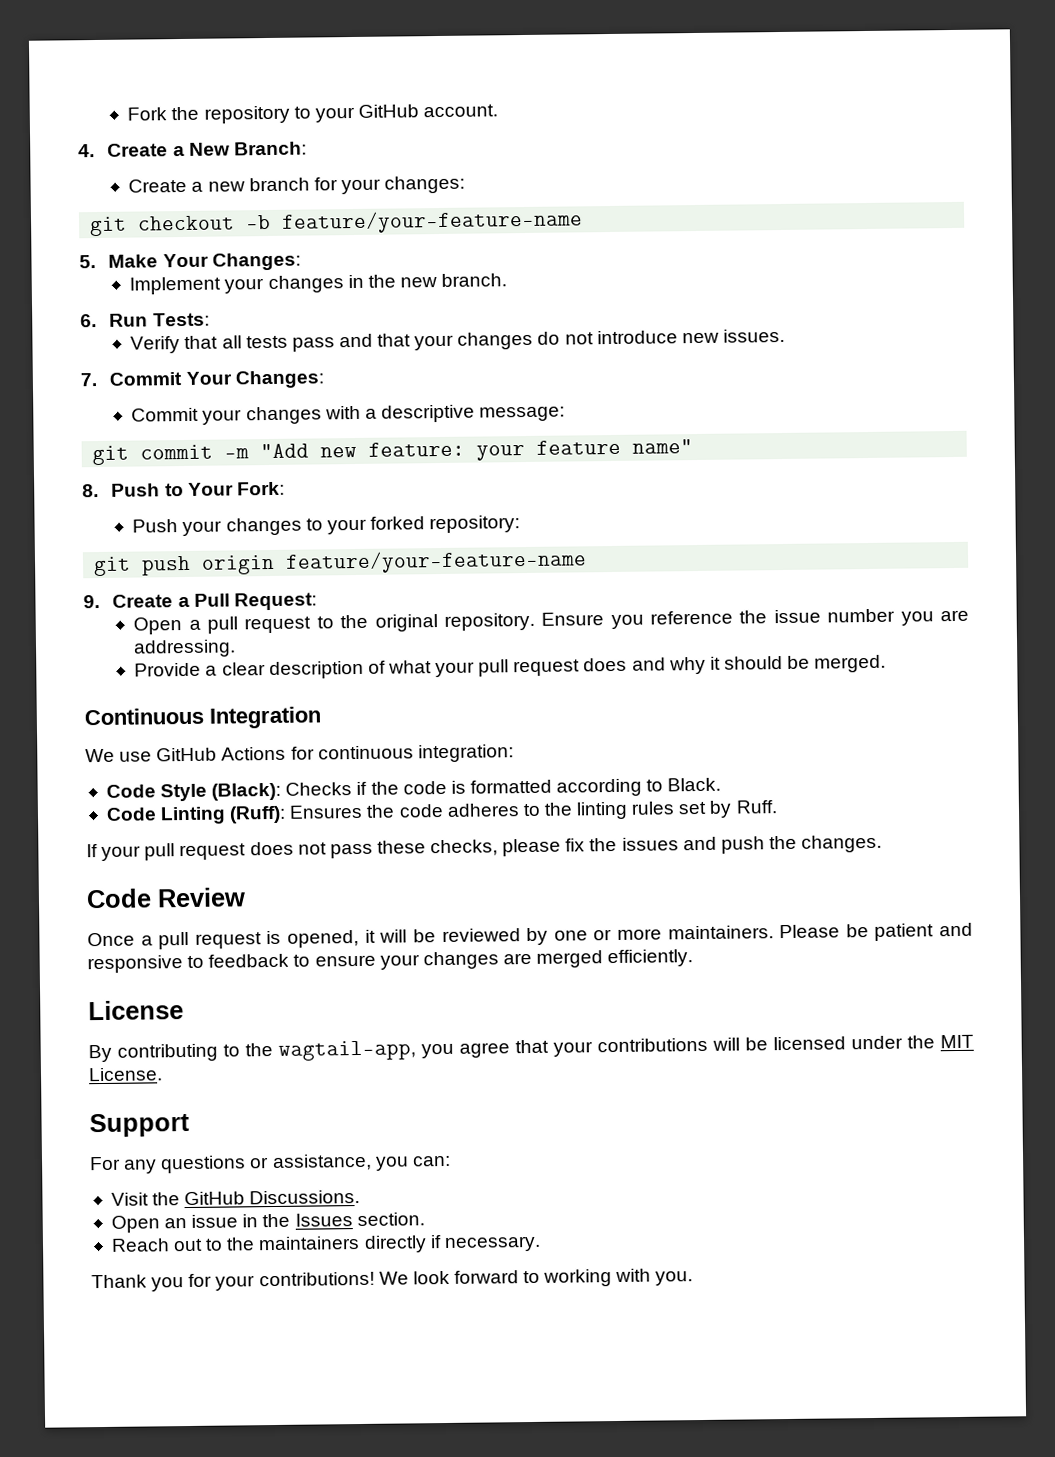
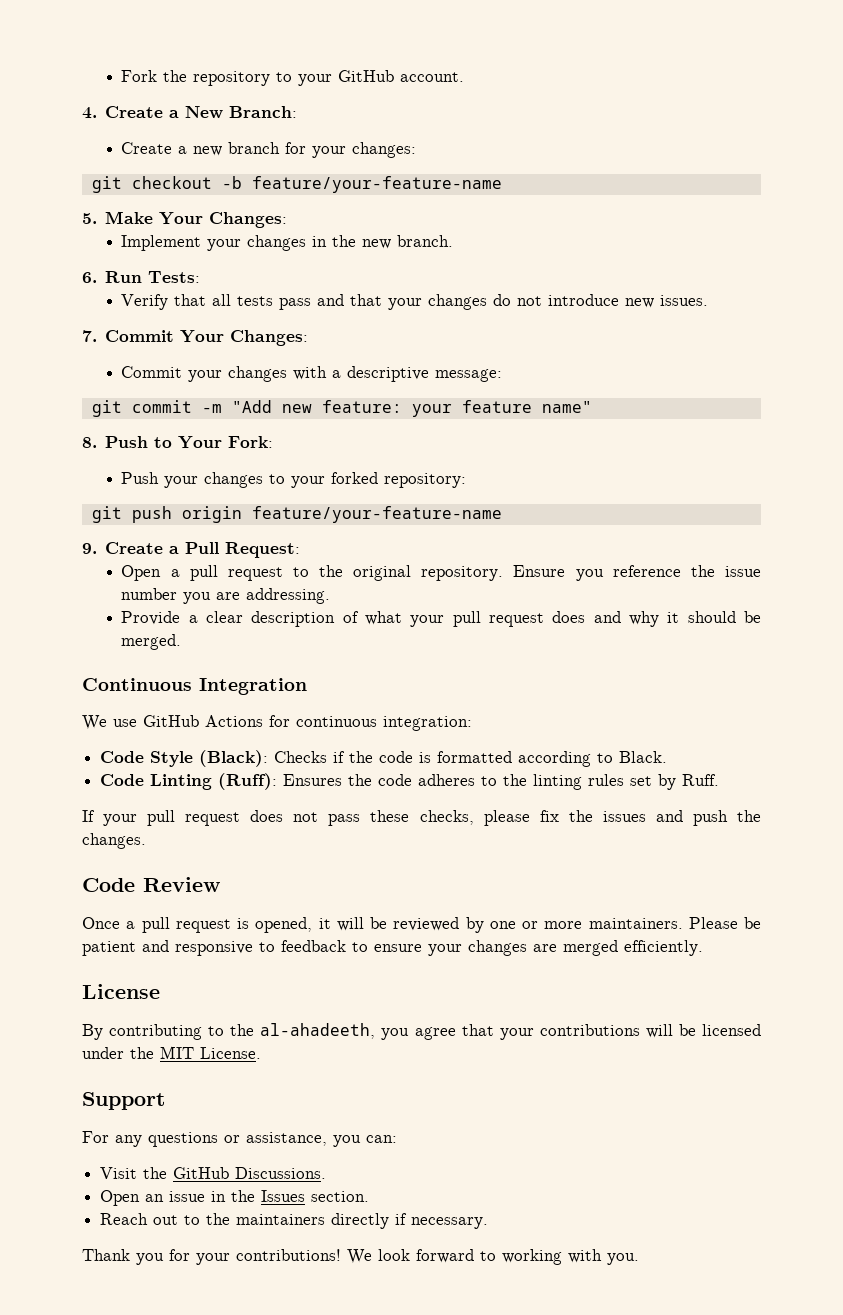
- By contributing to the wagtail-app, you agree that your contributions will be licensed under the MIT License.
+ By contributing to the al-ahadeeth, you agree that your contributions will be licensed under the MIT License.

